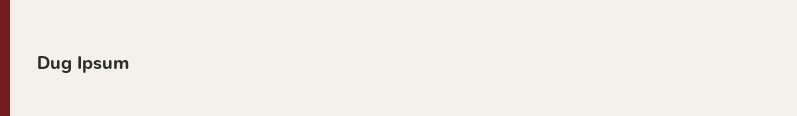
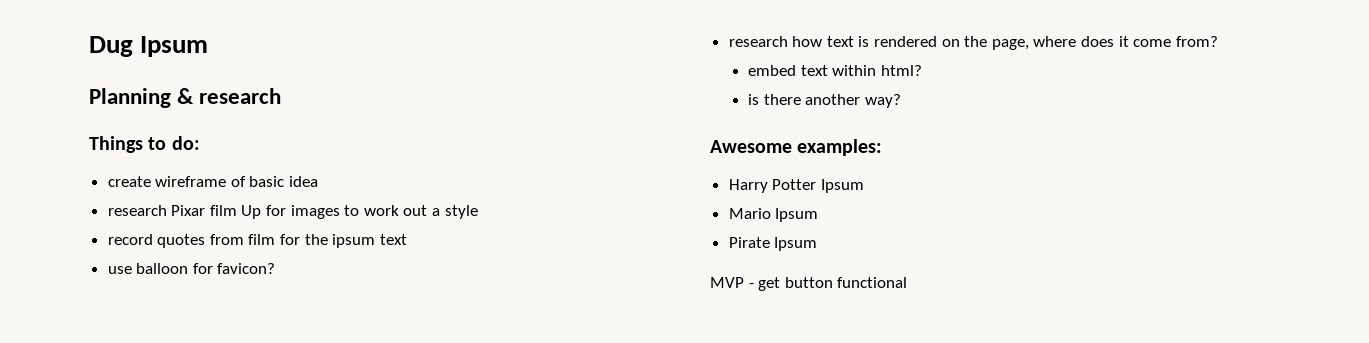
+ Planning & research
+ Things to do:
+ create wireframe of basic idea
+ research Pixar film Up for images to work out a style
+ record quotes from film for the ipsum text
+ use balloon for favicon?
+ research how text is rendered on the page, where does it come from?
+ embed text within html?
+ is there another way?
+ Awesome examples:
+ Harry Potter Ipsum
+ Mario Ipsum
+ Pirate Ipsum
+ MVP - get button functional

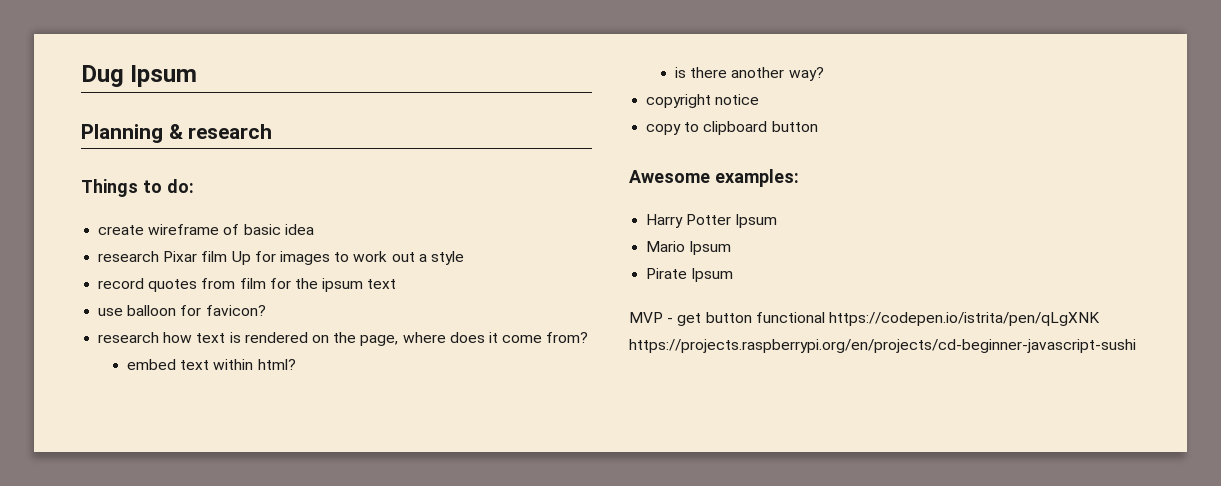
+ copyright notice
+ copy to clipboard button
- MVP - get button functional
+ MVP - get button functional https://codepen.io/istrita/pen/qLgXNK https://projects.raspberrypi.org/en/projects/cd-beginner-javascript-sushi

